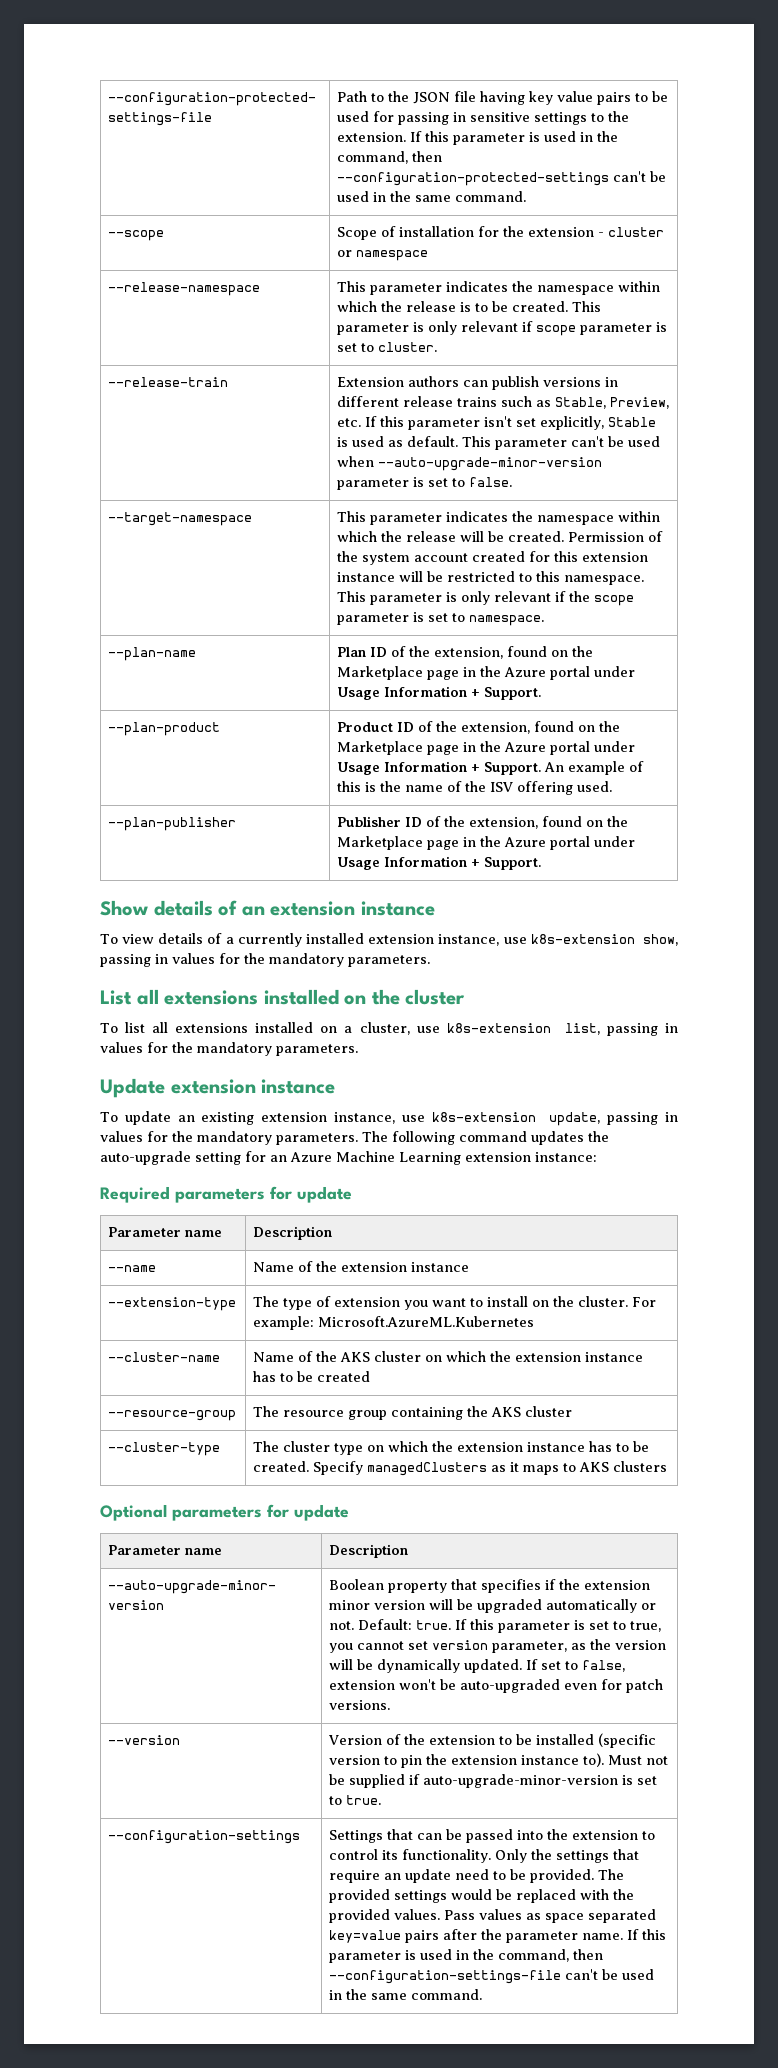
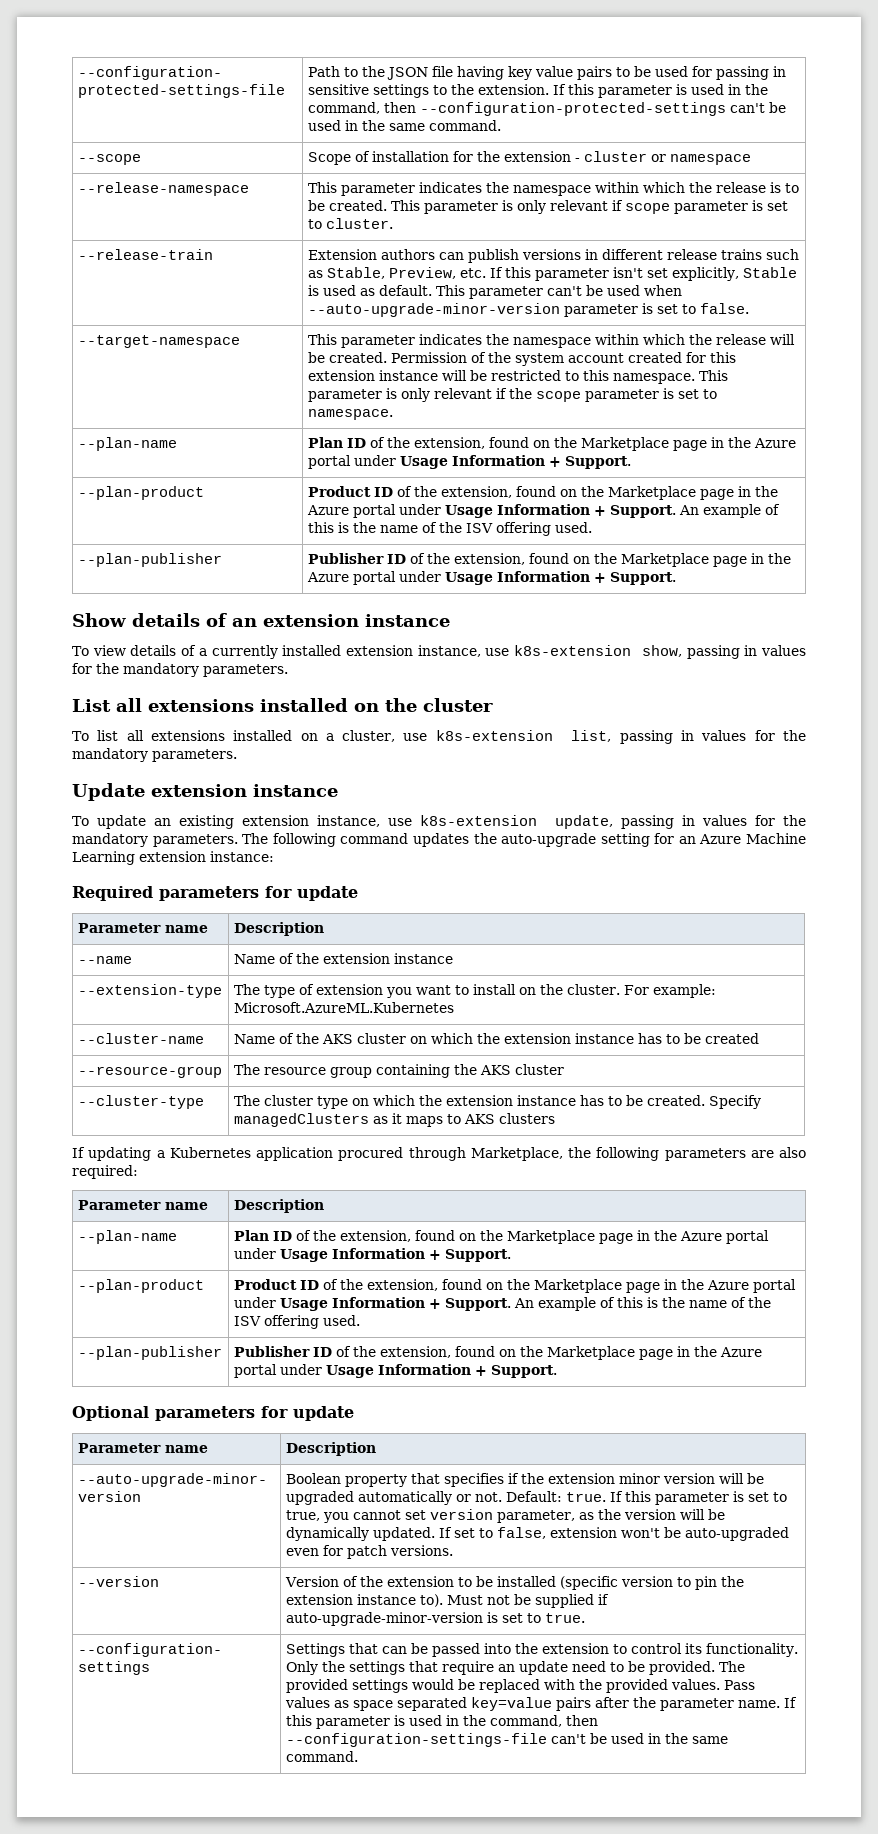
+ If updating a Kubernetes application procured through Marketplace, the following parameters are also required:
+ Parameter name | Description
+ --plan-name | Plan ID of the extension, found on the Marketplace page in the Azure portal under Usage Information + Support.
+ --plan-product | Product ID of the extension, found on the Marketplace page in the Azure portal under Usage Information + Support. An example of this is the name of the ISV offering used.
+ --plan-publisher | Publisher ID of the extension, found on the Marketplace page in the Azure portal under Usage Information + Support.

